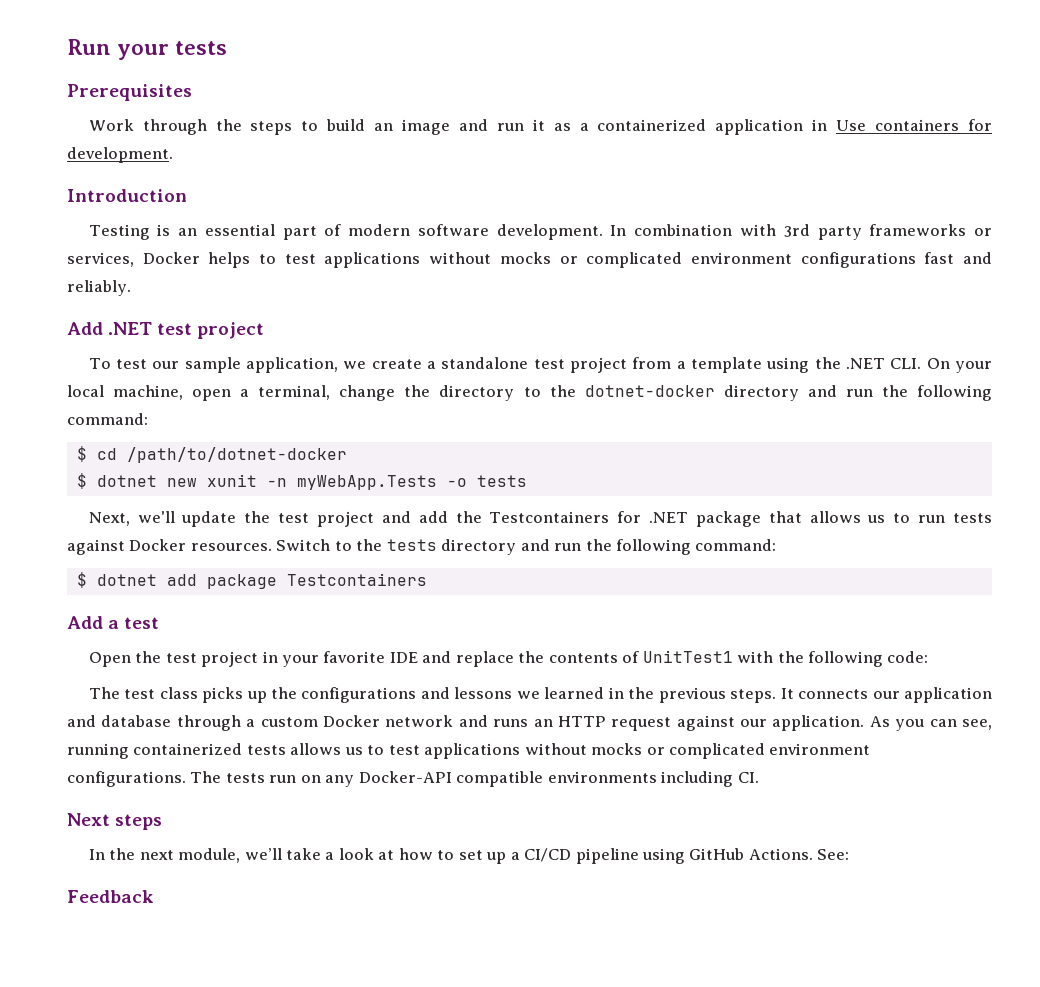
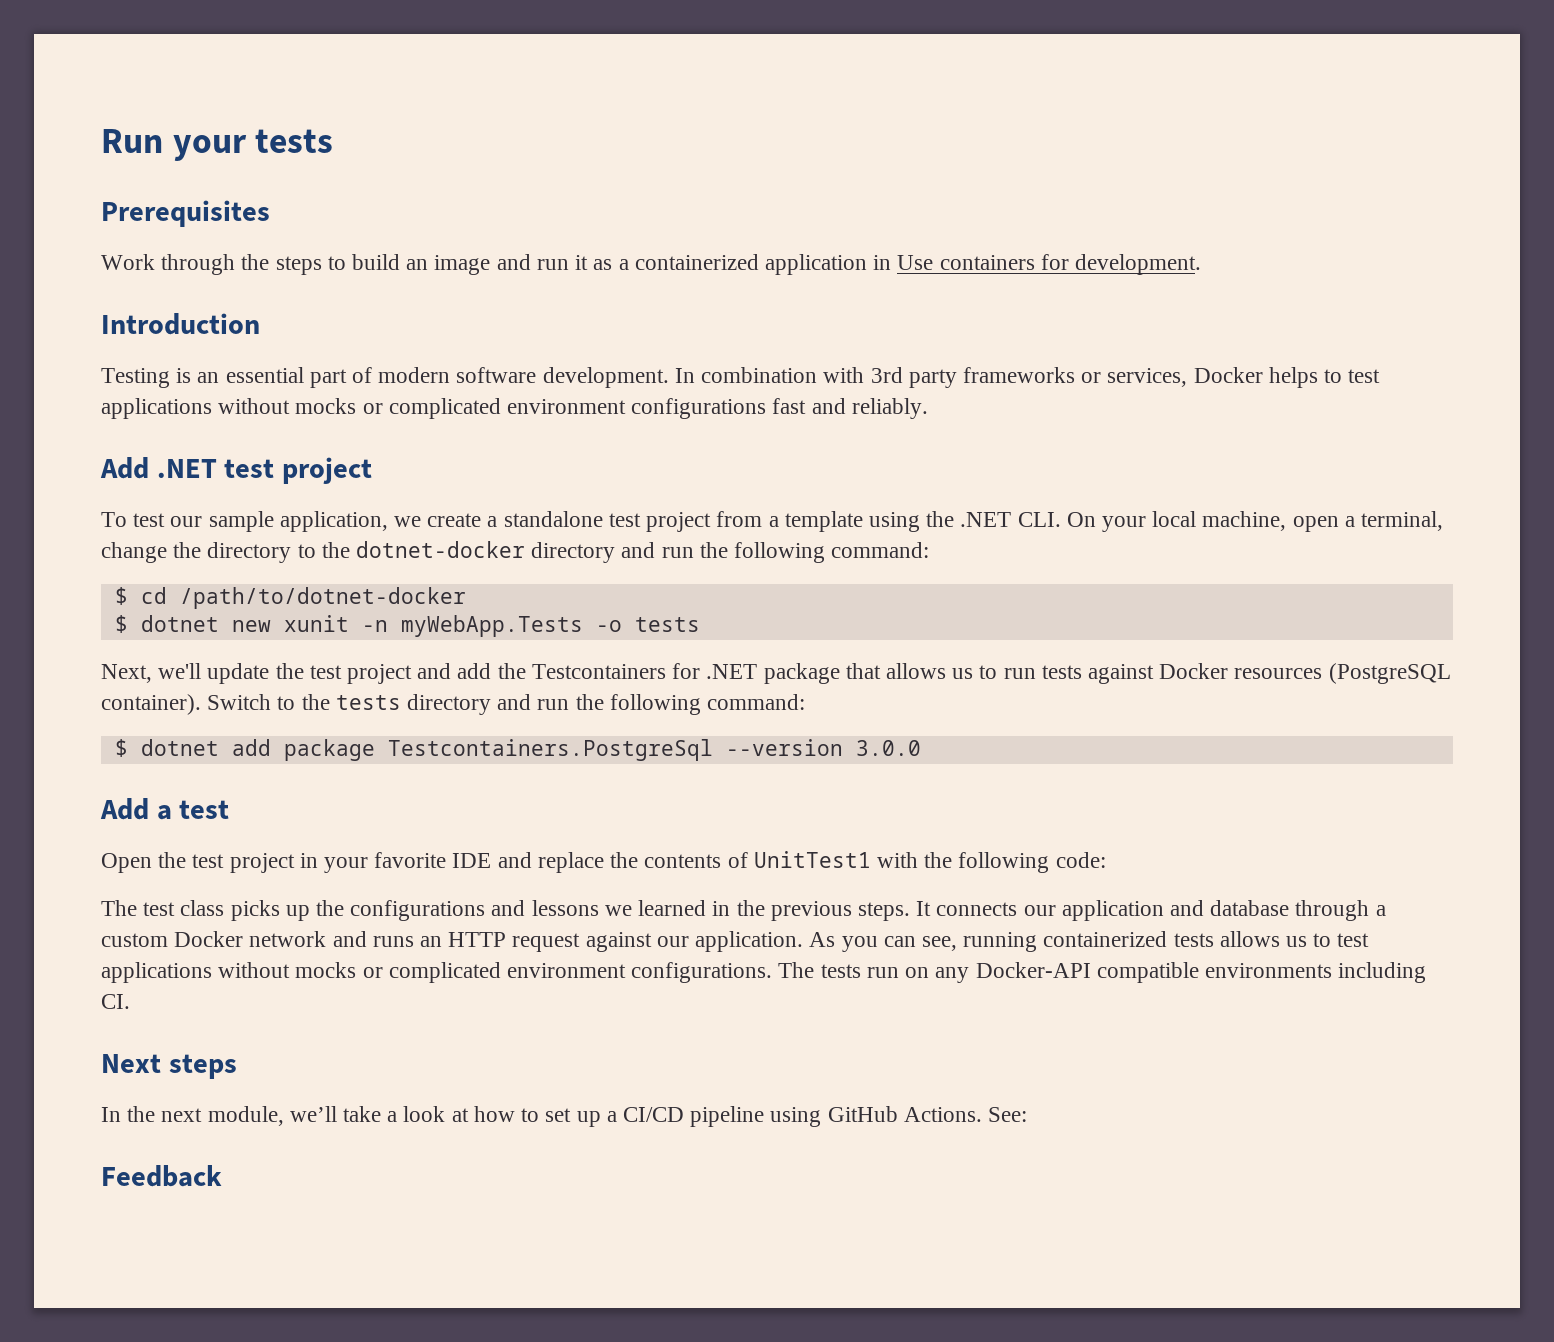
- Next, we'll update the test project and add the Testcontainers for .NET package that allows us to run tests against Docker resources.
+ Next, we'll update the test project and add the Testcontainers for .NET package that allows us to run tests against Docker resources (PostgreSQL container).
- $ dotnet add package Testcontainers
+ $ dotnet add package Testcontainers.PostgreSql --version 3.0.0

